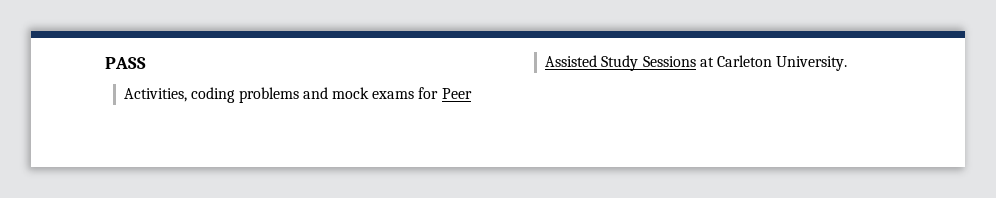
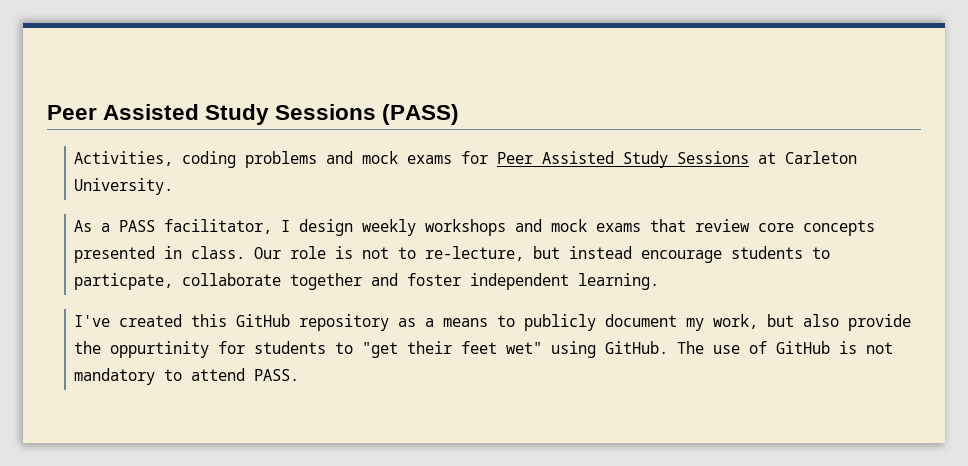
- PASS
+ Peer Assisted Study Sessions (PASS)
+ As a PASS facilitator, I design weekly workshops and mock exams that review core concepts presented in class. Our role is not to re-lecture, but instead encourage students to particpate, collaborate together and foster independent learning.
+ I've created this GitHub repository as a means to publicly document my work, but also provide the oppurtinity for students to "get their feet wet" using GitHub. The use of GitHub is not mandatory to attend PASS.

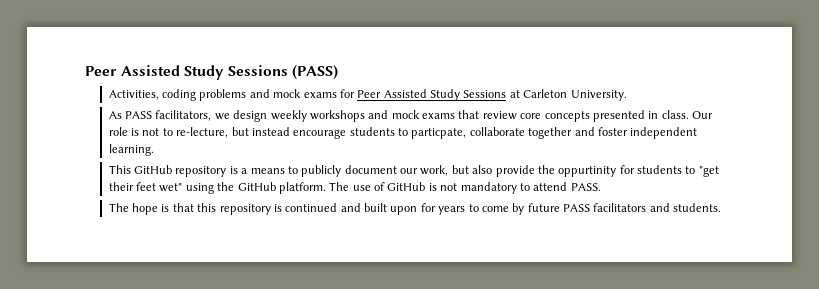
- As a PASS facilitator, I design weekly workshops and mock exams that review core concepts presented in class.
+ As PASS facilitators, we design weekly workshops and mock exams that review core concepts presented in class.
- I've created this GitHub repository as a means to publicly document my work, but also provide the oppurtinity for students to "get their feet wet" using GitHub.
+ This GitHub repository is a means to publicly document our work, but also provide the oppurtinity for students to "get their feet wet" using the GitHub platform.
+ The hope is that this repository is continued and built upon for years to come by future PASS facilitators and students.

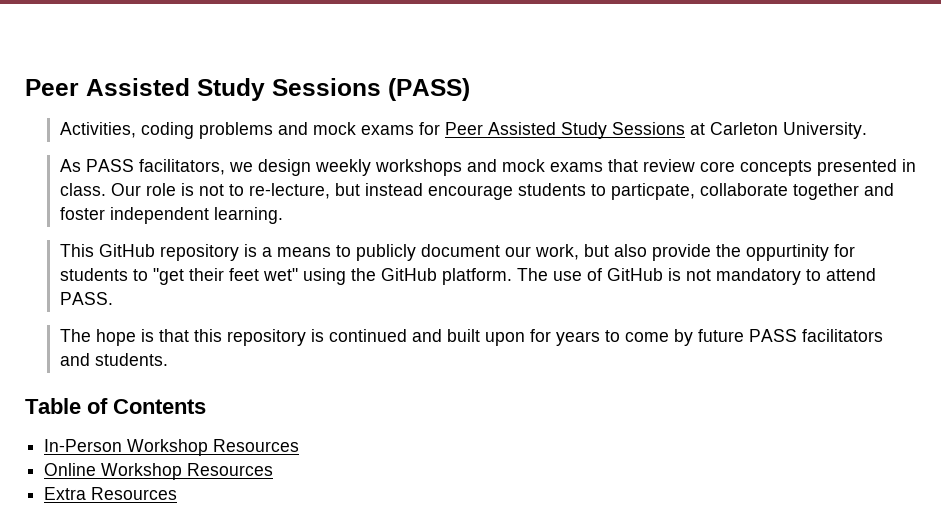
+ Table of Contents
+ In-Person Workshop Resources
+ Online Workshop Resources
+ Extra Resources

